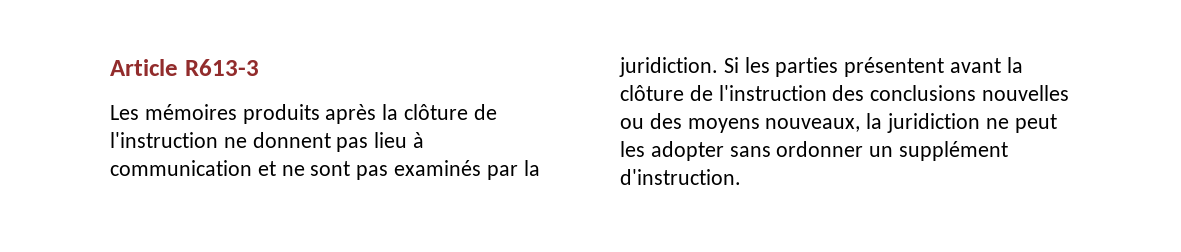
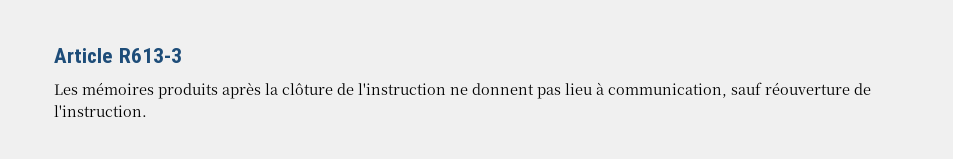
- Les mémoires produits après la clôture de l'instruction ne donnent pas lieu à communication et ne sont pas examinés par la juridiction. Si les parties présentent avant la clôture de l'instruction des conclusions nouvelles ou des moyens nouveaux, la juridiction ne peut les adopter sans ordonner un supplément d'instruction.
+ Les mémoires produits après la clôture de l'instruction ne donnent pas lieu à communication, sauf réouverture de l'instruction.

